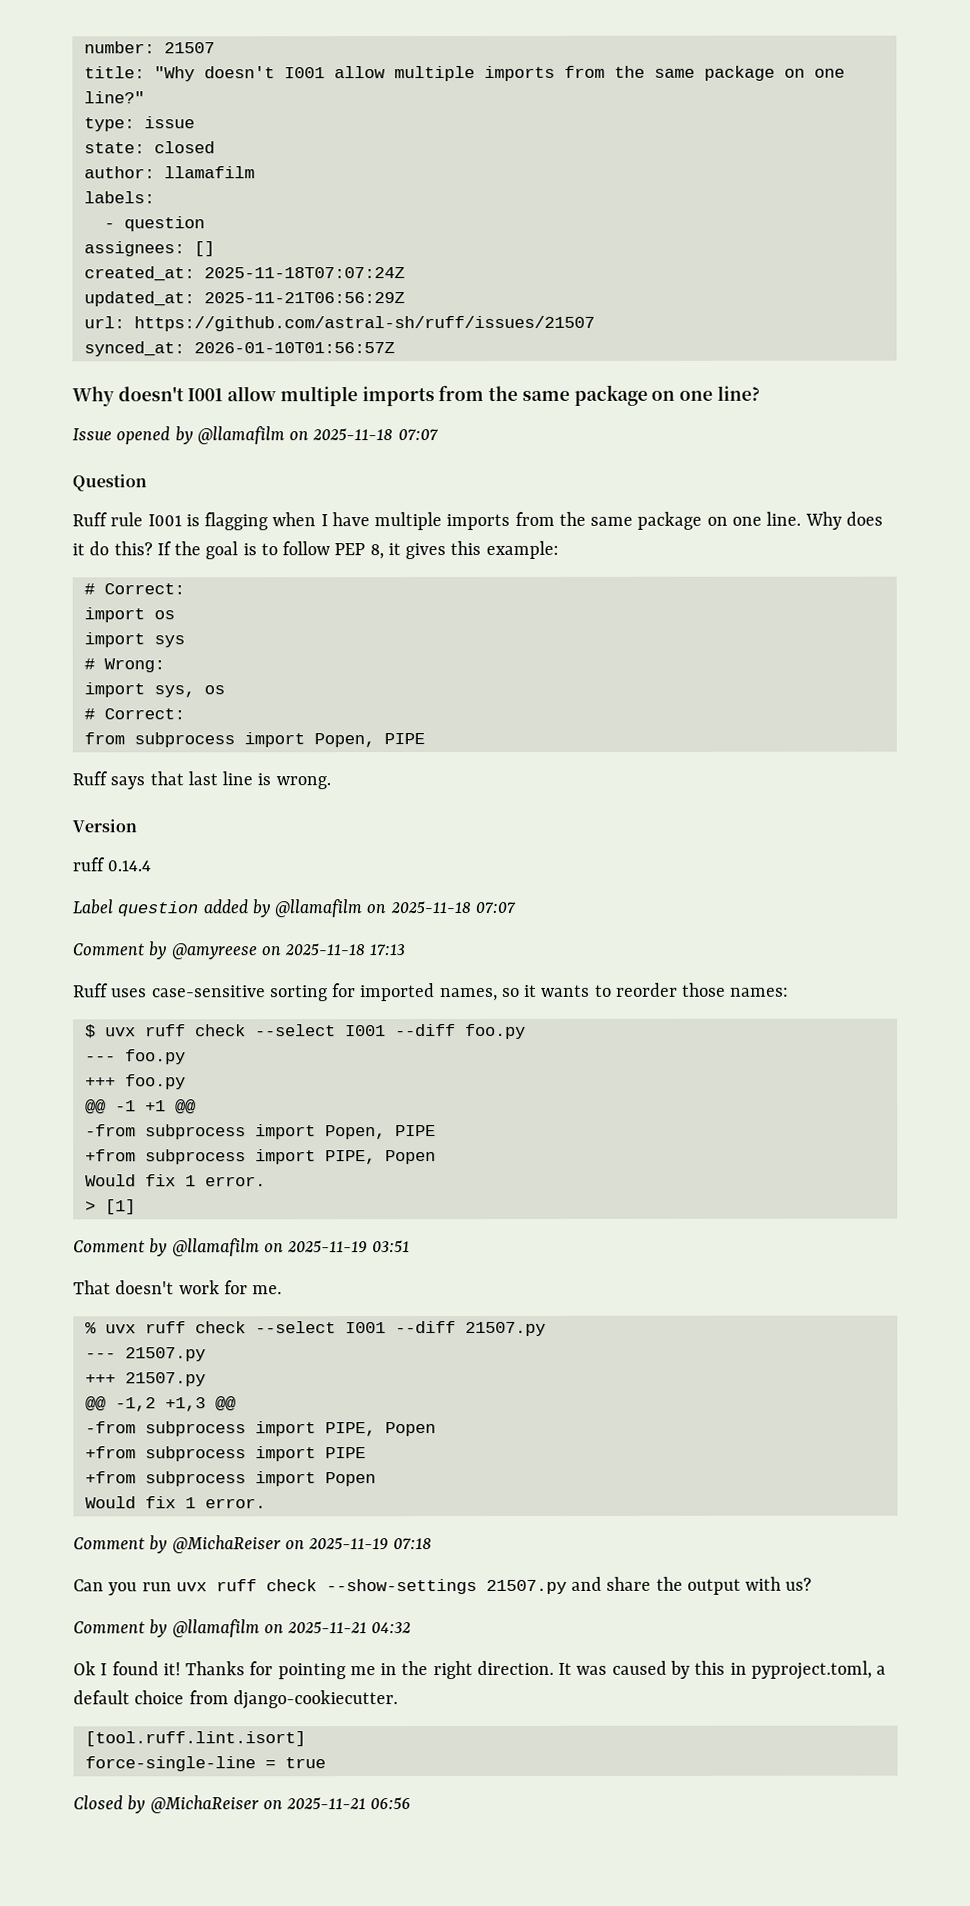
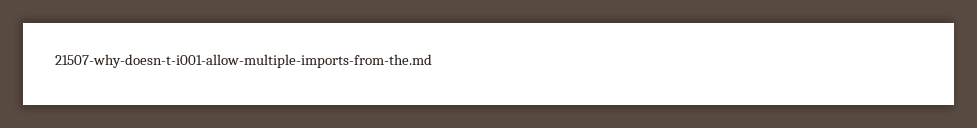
- number: 21507
- title: "Why doesn't I001 allow multiple imports from the same package on one line?"
- type: issue
- state: closed
- author: llamafilm
- labels:
- - question
- assignees: []
- created_at: 2025-11-18T07:07:24Z
- updated_at: 2025-11-21T06:56:29Z
- url: https://github.com/astral-sh/ruff/issues/21507
- synced_at: 2026-01-10T01:56:57Z
- Why doesn't I001 allow multiple imports from the same package on one line?
- Issue opened by @llamafilm on 2025-11-18 07:07
- Question
- Ruff rule I001 is flagging when I have multiple imports from the same package on one line. Why does it do this? If the goal is to follow PEP 8, it gives this example:
- # Correct:
- import os
- import sys
- # Wrong:
- import sys, os
- # Correct:
- from subprocess import Popen, PIPE
- Ruff says that last line is wrong.
- Version
- ruff 0.14.4
- Label question added by @llamafilm on 2025-11-18 07:07
- Comment by @amyreese on 2025-11-18 17:13
- Ruff uses case-sensitive sorting for imported names, so it wants to reorder those names:
- $ uvx ruff check --select I001 --diff foo.py
- --- foo.py
- +++ foo.py
- @@ -1 +1 @@
- -from subprocess import Popen, PIPE
- +from subprocess import PIPE, Popen
- Would fix 1 error.
- > [1]
- Comment by @llamafilm on 2025-11-19 03:51
- That doesn't work for me.
- % uvx ruff check --select I001 --diff 21507.py
- --- 21507.py
- +++ 21507.py
- @@ -1,2 +1,3 @@
- -from subprocess import PIPE, Popen
- +from subprocess import PIPE
- +from subprocess import Popen
- Would fix 1 error.
- Comment by @MichaReiser on 2025-11-19 07:18
- Can you run uvx ruff check --show-settings 21507.py and share the output with us?
- Comment by @llamafilm on 2025-11-21 04:32
- Ok I found it! Thanks for pointing me in the right direction. It was caused by this in pyproject.toml, a default choice from django-cookiecutter.
- [tool.ruff.lint.isort]
- force-single-line = true
- Closed by @MichaReiser on 2025-11-21 06:56
+ 21507-why-doesn-t-i001-allow-multiple-imports-from-the.md

